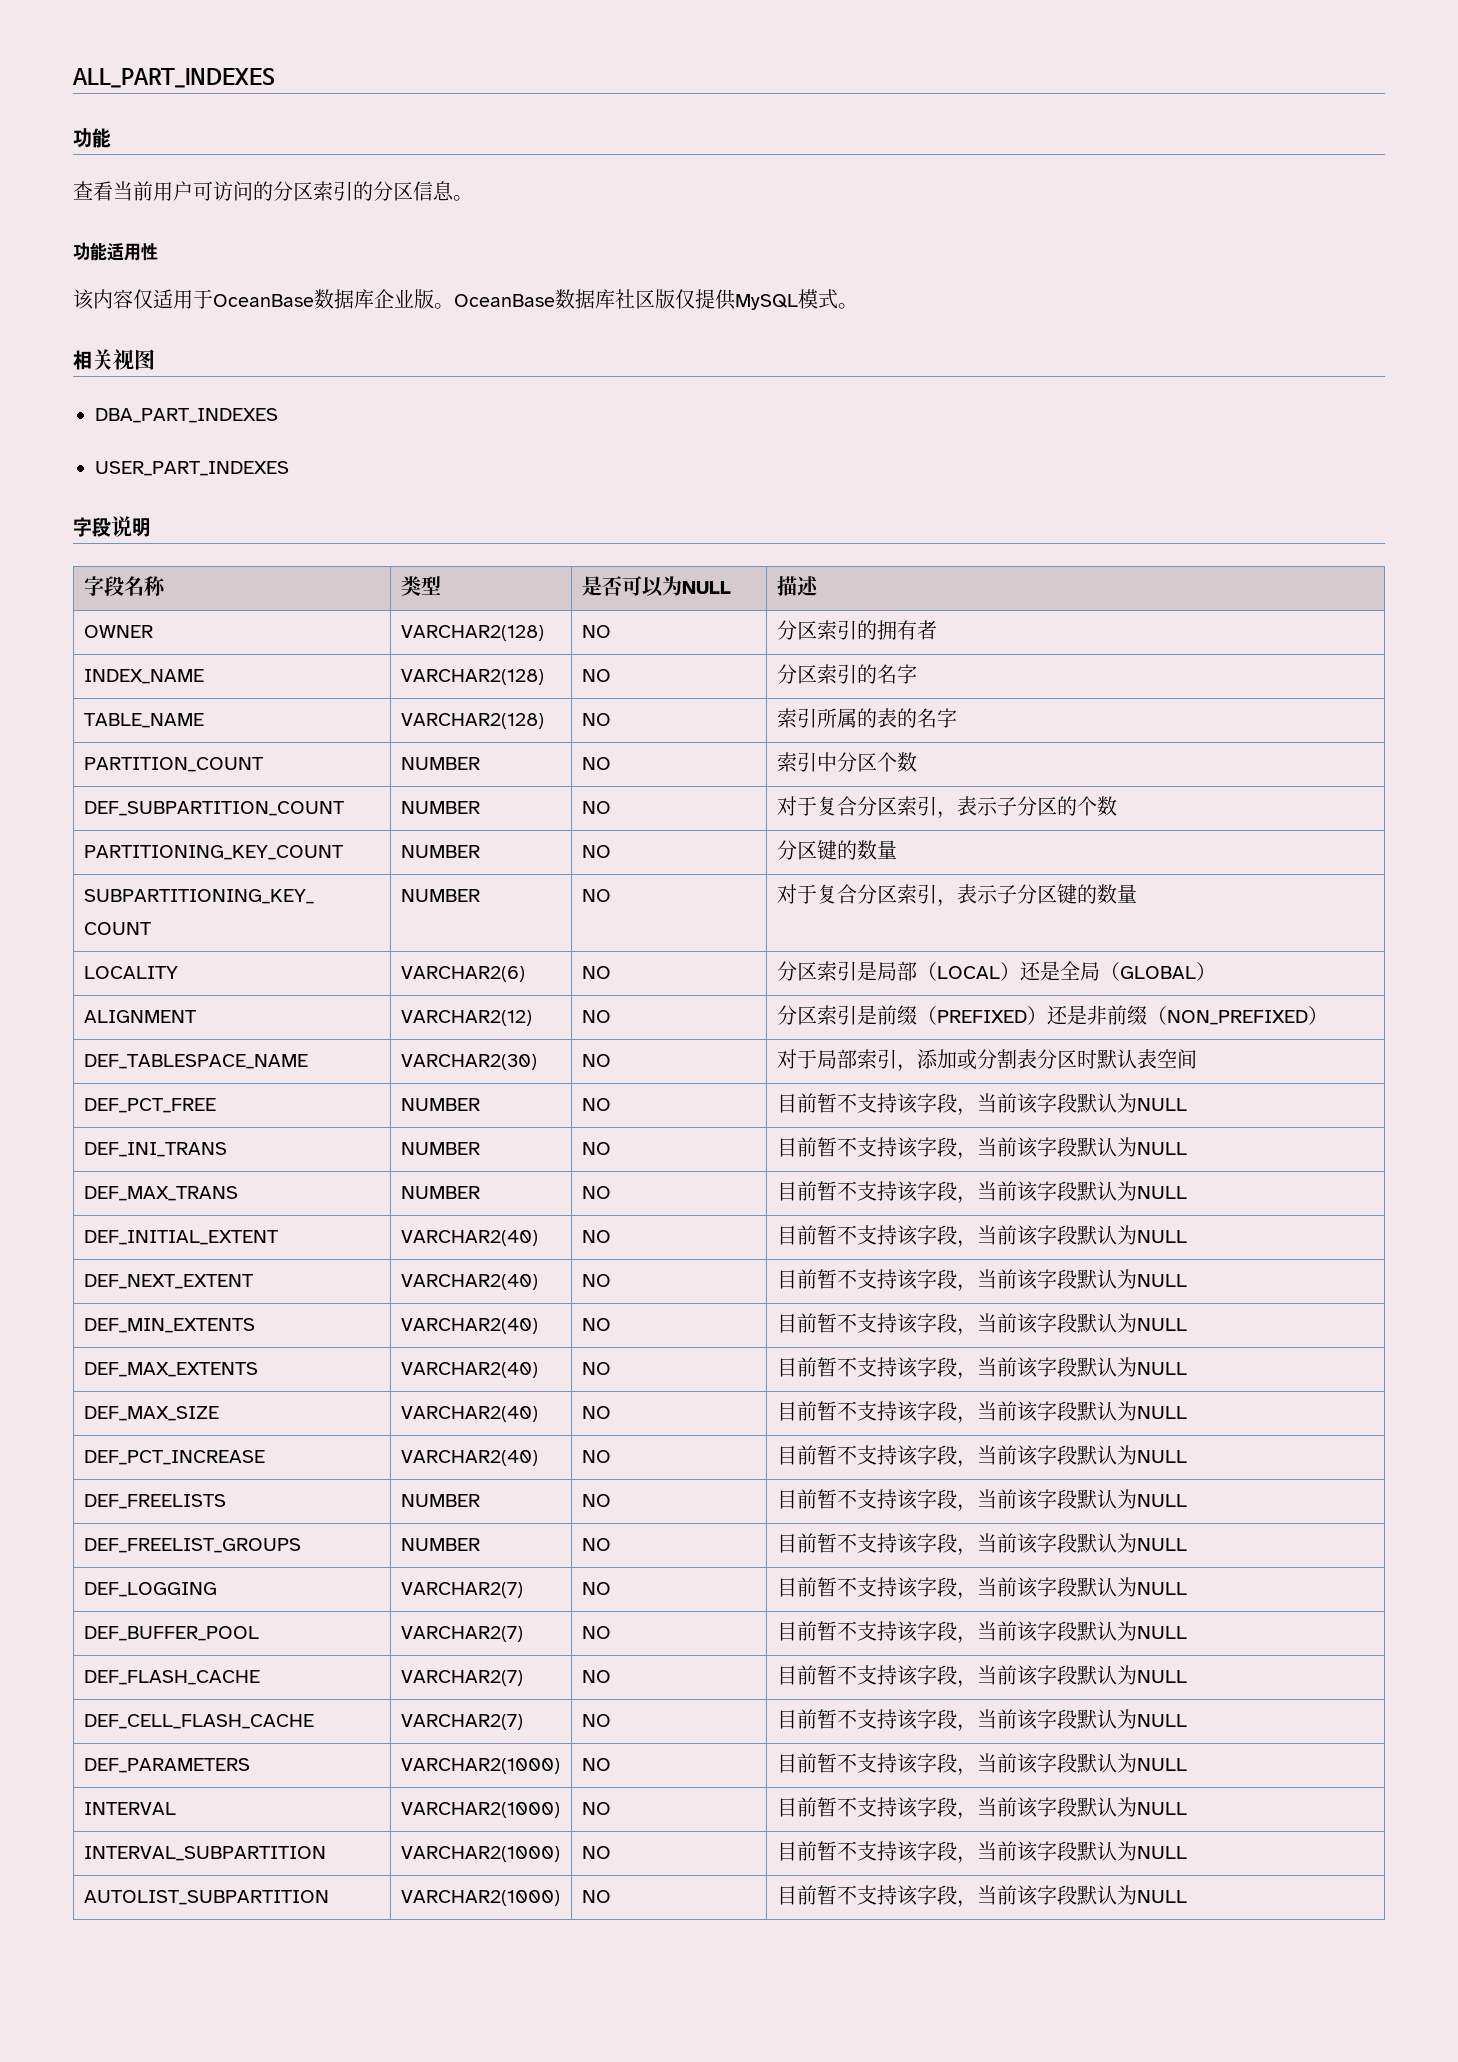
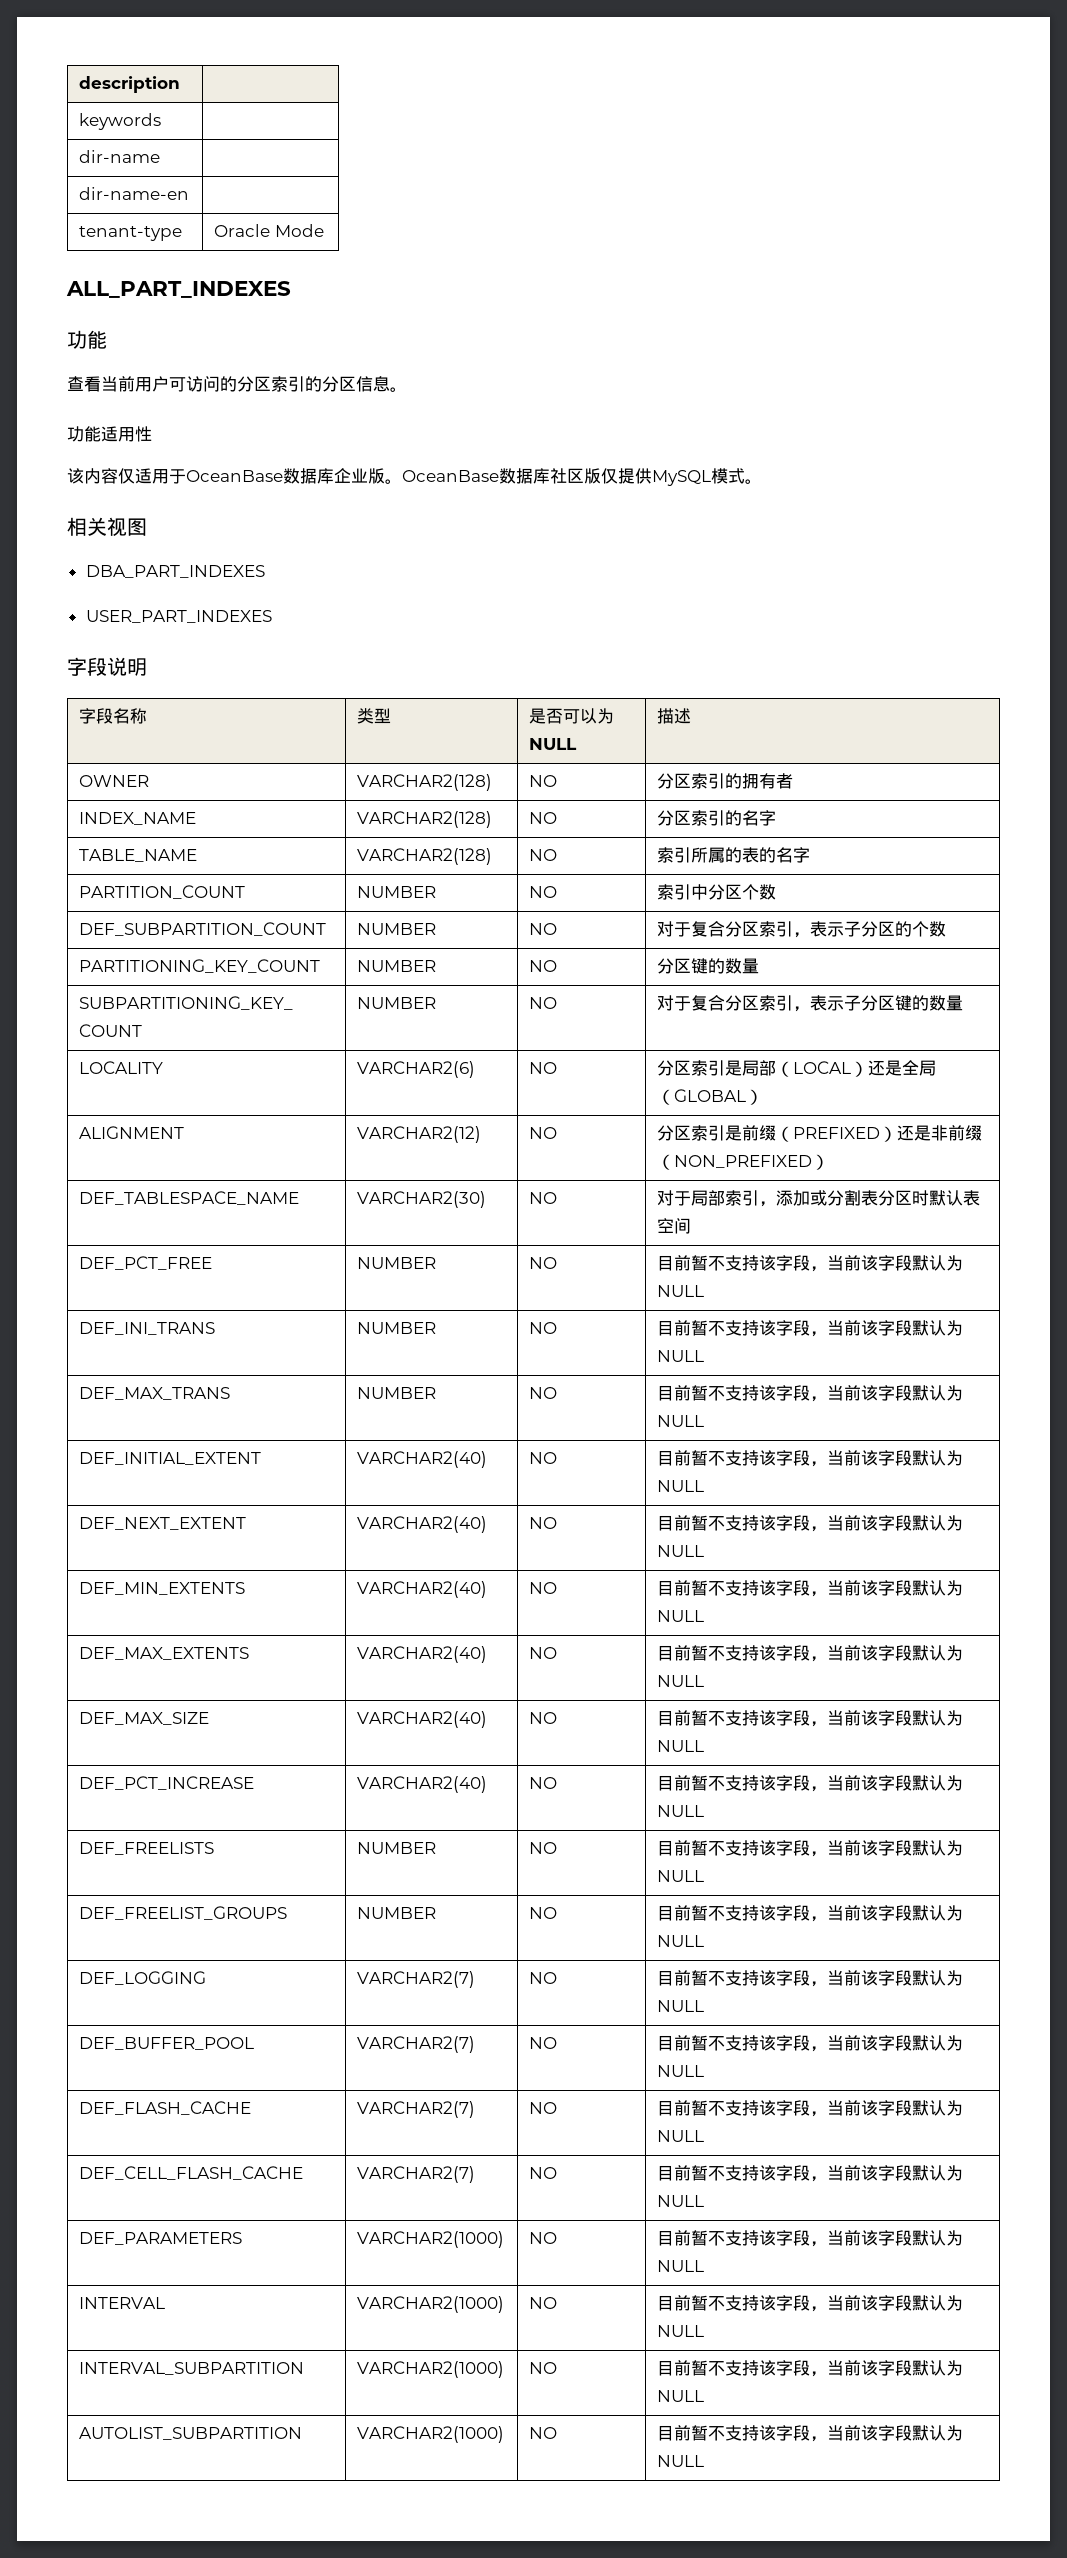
+ description |
+ keywords |
+ dir-name |
+ dir-name-en |
+ tenant-type | Oracle Mode

